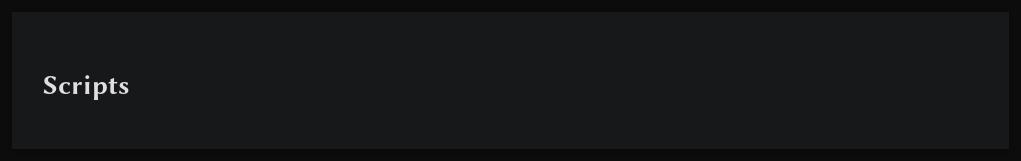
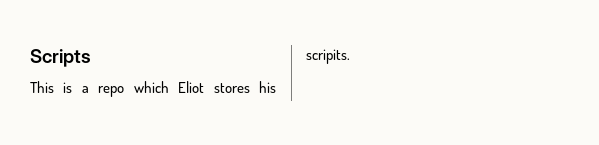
+ This is a repo which Eliot stores his scripits.

